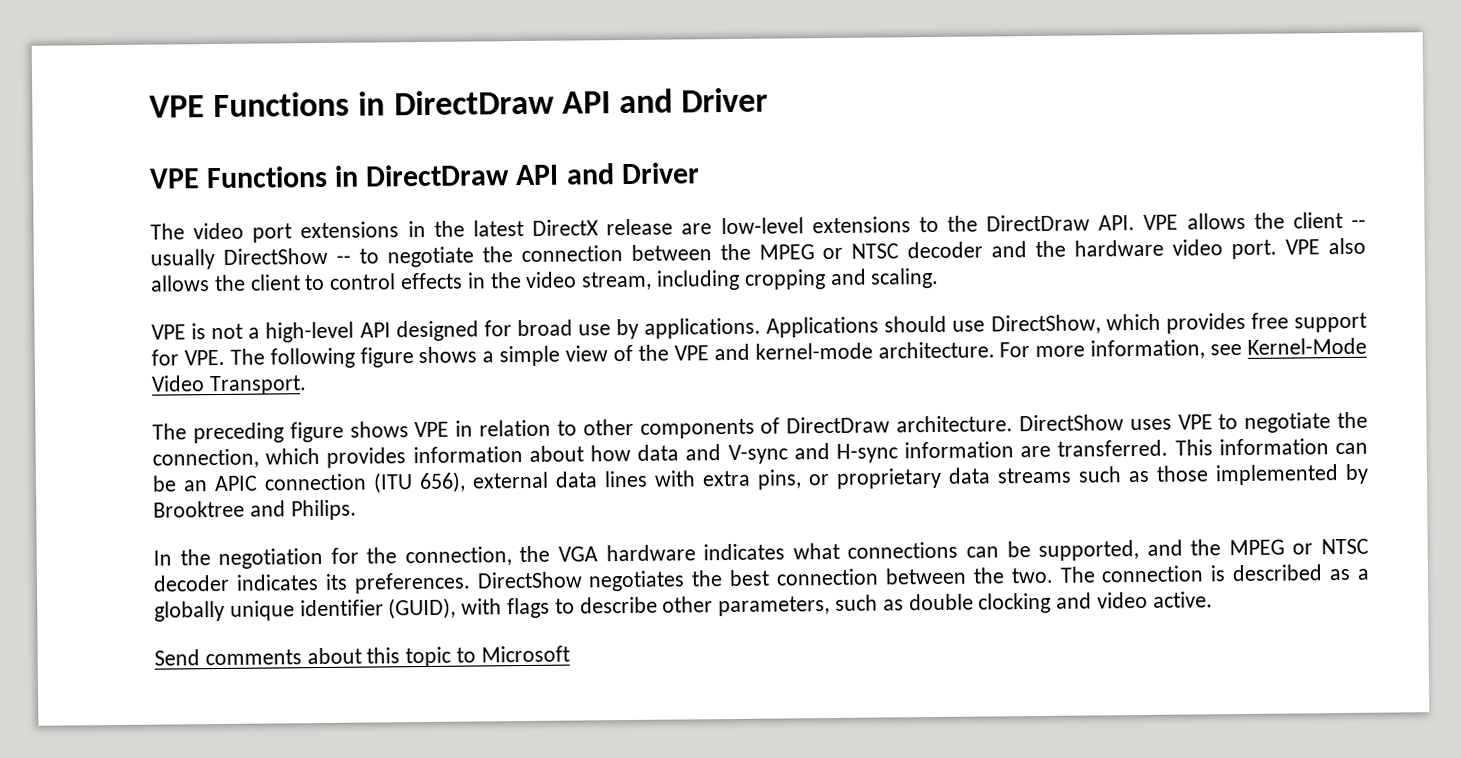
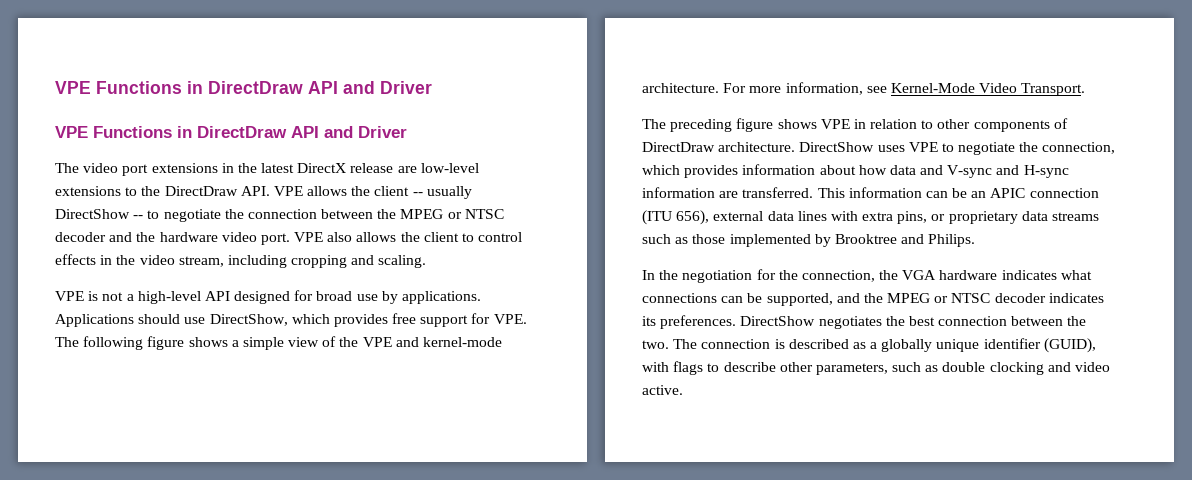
- Send comments about this topic to Microsoft

